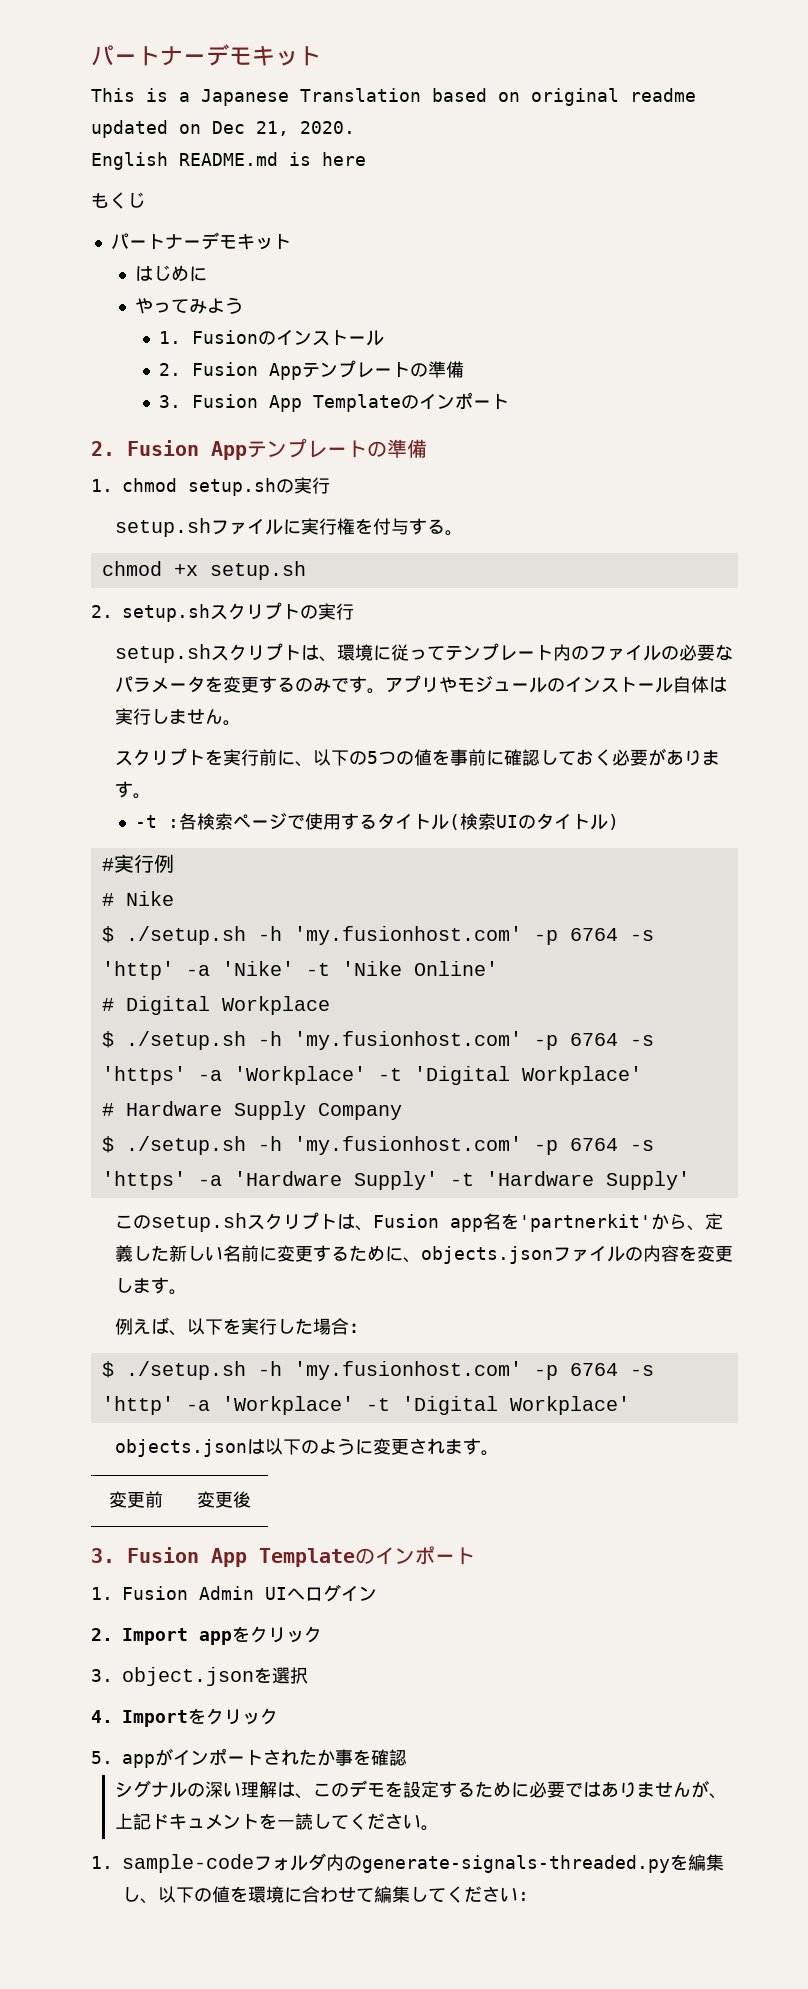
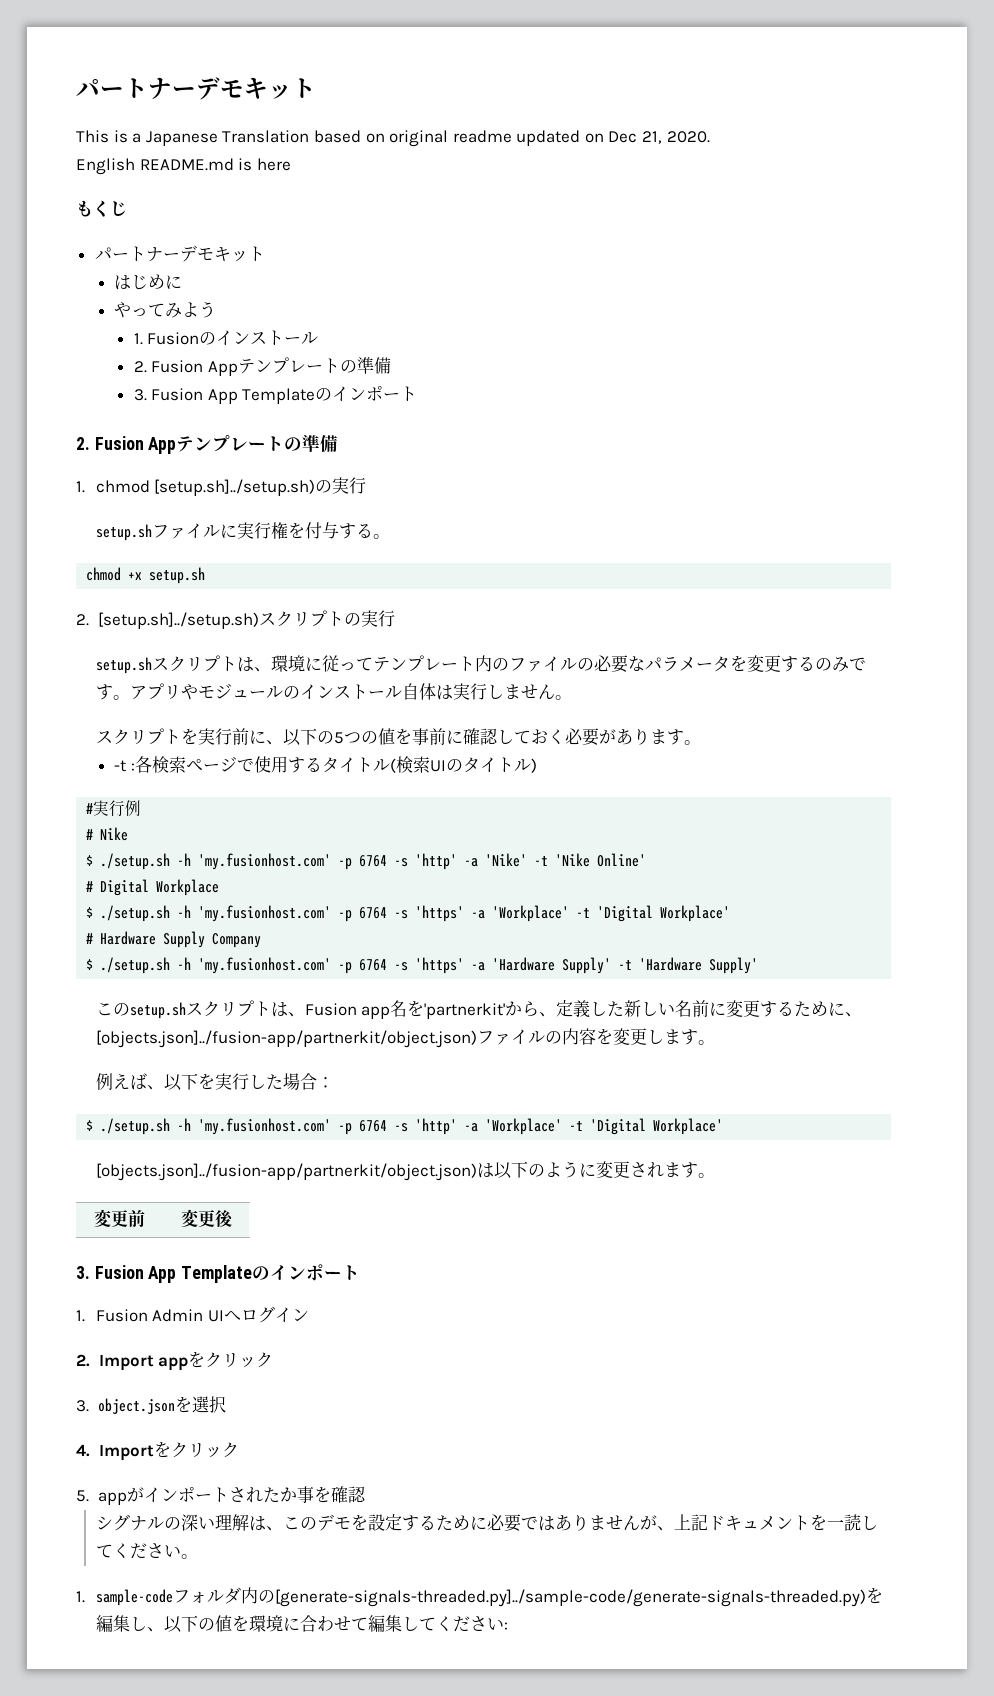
- 1. chmod setup.shの実行
+ 1. chmod [setup.sh]../setup.sh)の実行
- 2. setup.shスクリプトの実行
+ 2. [setup.sh]../setup.sh)スクリプトの実行
- このsetup.shスクリプトは、Fusion app名を'partnerkit'から、定義した新しい名前に変更するために、objects.jsonファイルの内容を変更します。
+ このsetup.shスクリプトは、Fusion app名を'partnerkit'から、定義した新しい名前に変更するために、[objects.json]../fusion-app/partnerkit/object.json)ファイルの内容を変更します。
- objects.jsonは以下のように変更されます。
+ [objects.json]../fusion-app/partnerkit/object.json)は以下のように変更されます。
- 1. sample-codeフォルダ内のgenerate-signals-threaded.pyを編集し、以下の値を環境に合わせて編集してください:
+ 1. sample-codeフォルダ内の[generate-signals-threaded.py]../sample-code/generate-signals-threaded.py)を編集し、以下の値を環境に合わせて編集してください:

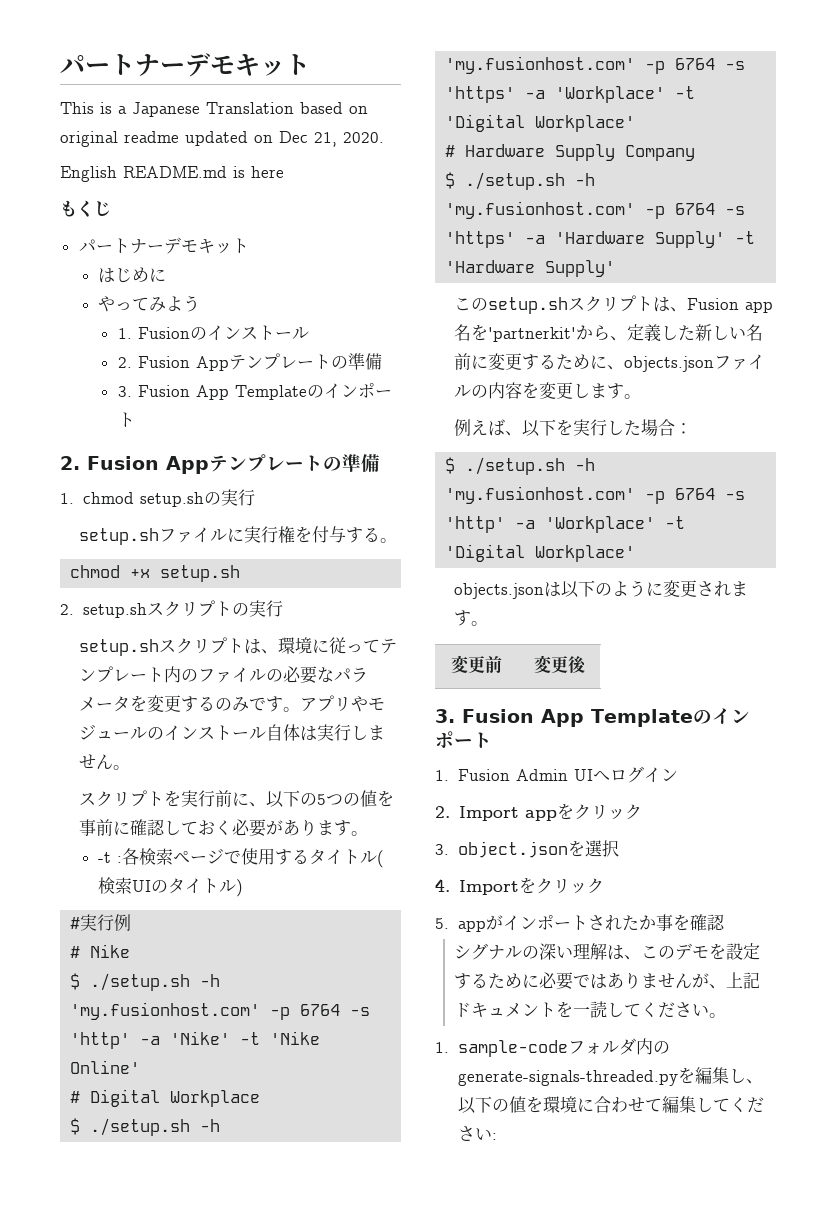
- 1. chmod [setup.sh]../setup.sh)の実行
+ 1. chmod setup.shの実行
- 2. [setup.sh]../setup.sh)スクリプトの実行
+ 2. setup.shスクリプトの実行
- このsetup.shスクリプトは、Fusion app名を'partnerkit'から、定義した新しい名前に変更するために、[objects.json]../fusion-app/partnerkit/object.json)ファイルの内容を変更します。
+ このsetup.shスクリプトは、Fusion app名を'partnerkit'から、定義した新しい名前に変更するために、objects.jsonファイルの内容を変更します。
- [objects.json]../fusion-app/partnerkit/object.json)は以下のように変更されます。
+ objects.jsonは以下のように変更されます。
- 1. sample-codeフォルダ内の[generate-signals-threaded.py]../sample-code/generate-signals-threaded.py)を編集し、以下の値を環境に合わせて編集してください:
+ 1. sample-codeフォルダ内のgenerate-signals-threaded.pyを編集し、以下の値を環境に合わせて編集してください:

